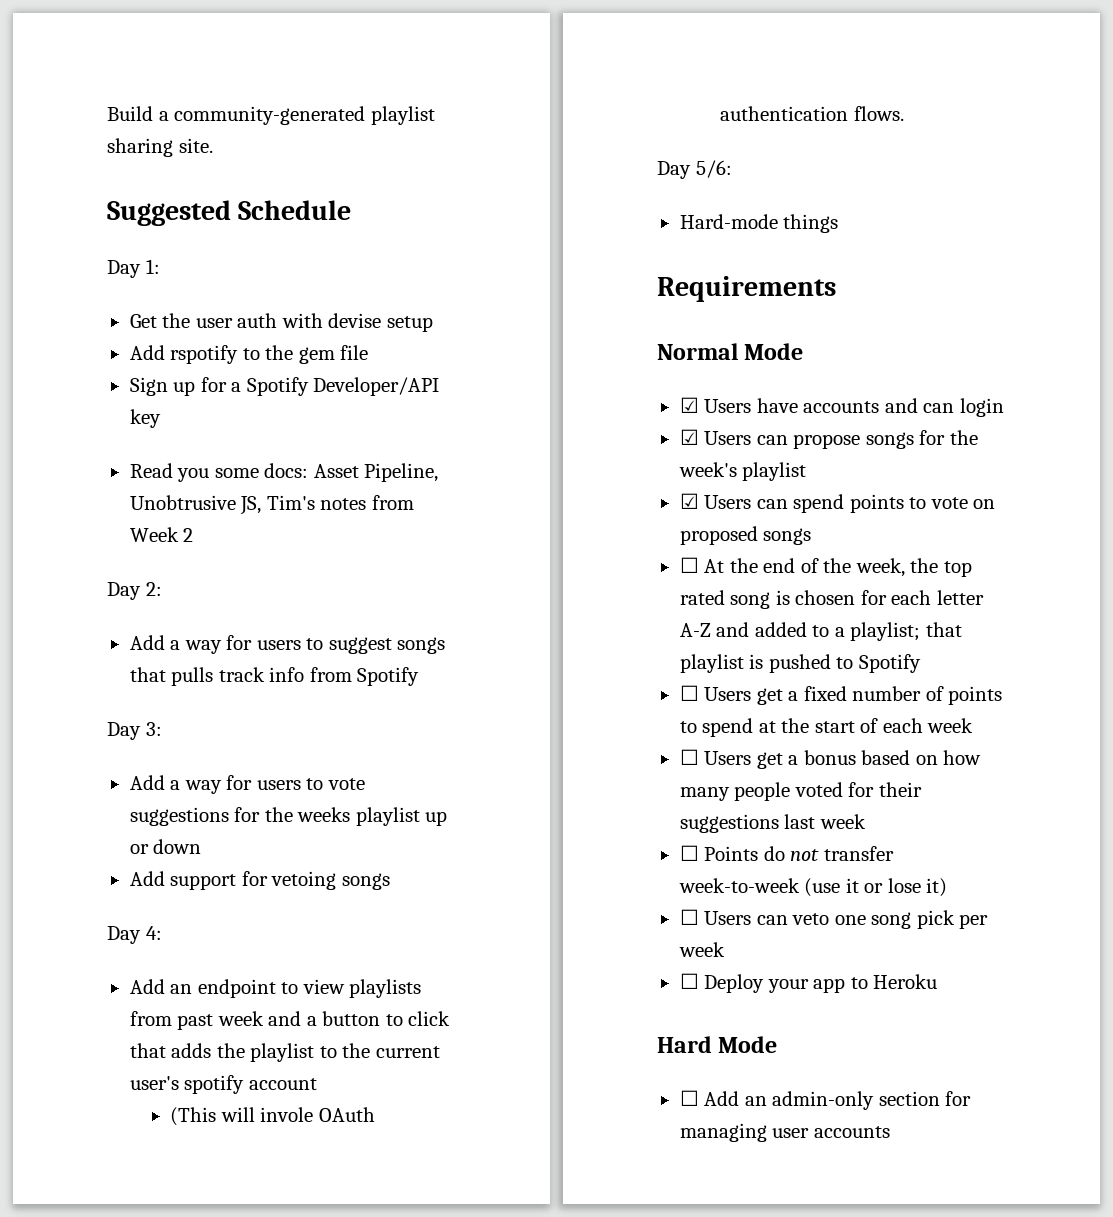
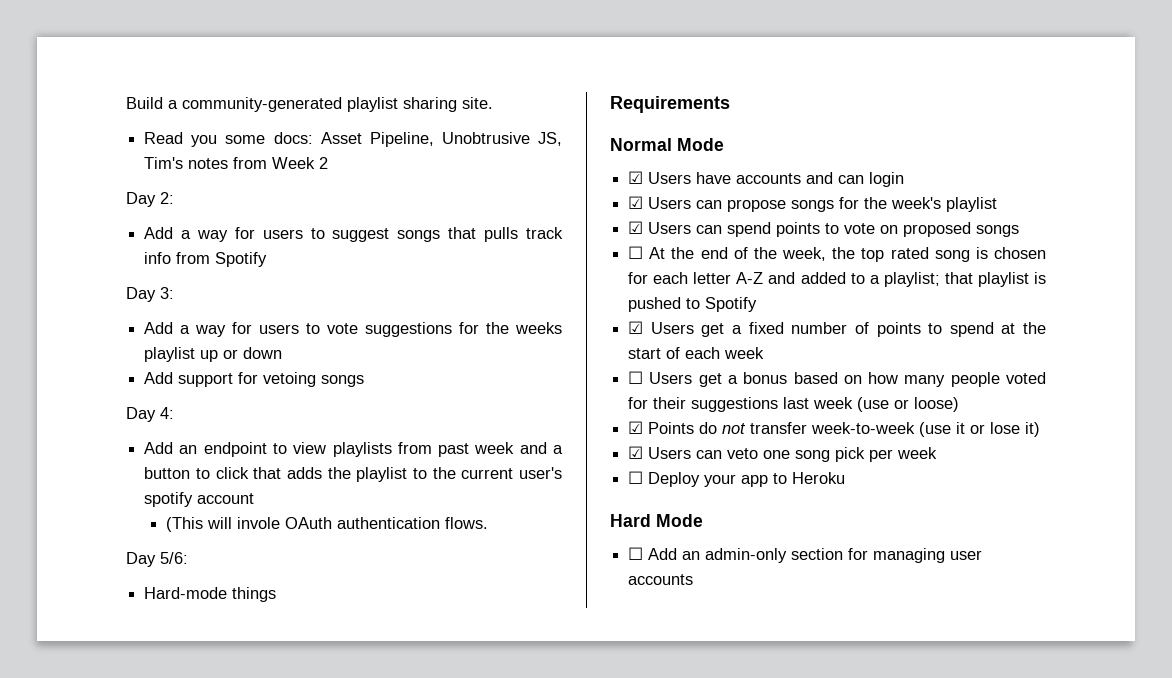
- Suggested Schedule
- Day 1:
- Get the user auth with devise setup
- Add rspotify to the gem file
- Sign up for a Spotify Developer/API key
- ☐ Users get a fixed number of points to spend at the start of each week
+ ☑ Users get a fixed number of points to spend at the start of each week
- ☐ Users get a bonus based on how many people voted for their suggestions last week
- ☐ Points do not transfer week-to-week (use it or lose it)
+ ☐ Users get a bonus based on how many people voted for their suggestions last week (use or loose)
+ ☑ Points do not transfer week-to-week (use it or lose it)
- ☐ Users can veto one song pick per week
+ ☑ Users can veto one song pick per week

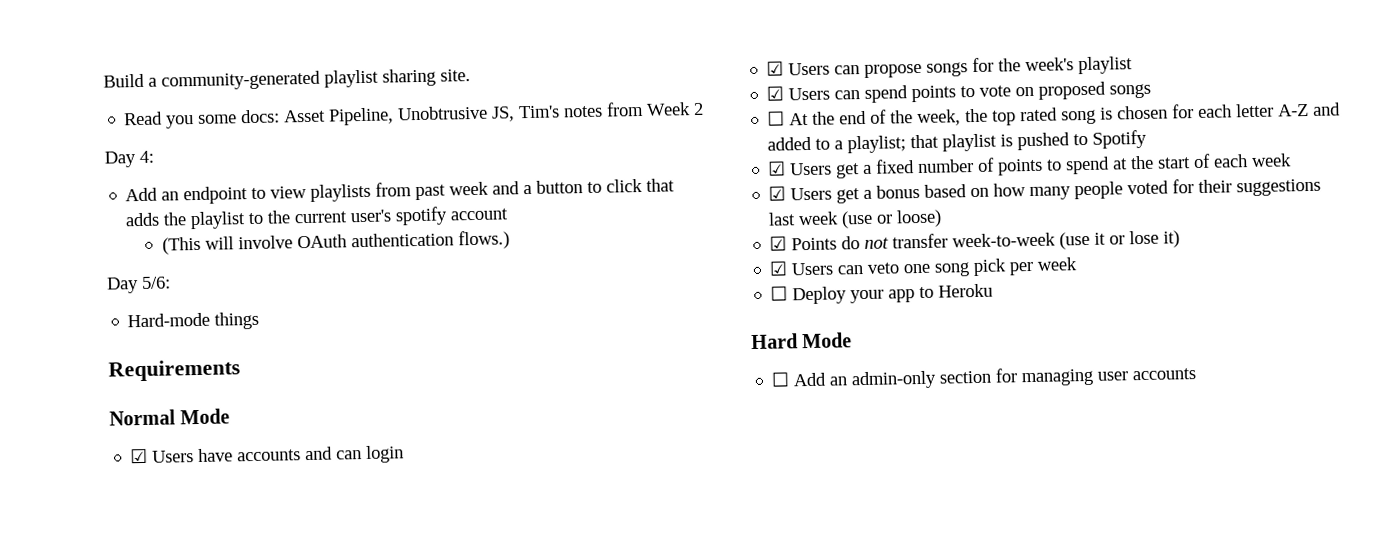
- Day 2:
- Add a way for users to suggest songs that pulls track info from Spotify
- Day 3:
- Add a way for users to vote suggestions for the weeks playlist up or down
- Add support for vetoing songs
- (This will invole OAuth authentication flows.
+ (This will involve OAuth authentication flows.)
- ☐ Users get a bonus based on how many people voted for their suggestions last week (use or loose)
+ ☑ Users get a bonus based on how many people voted for their suggestions last week (use or loose)

